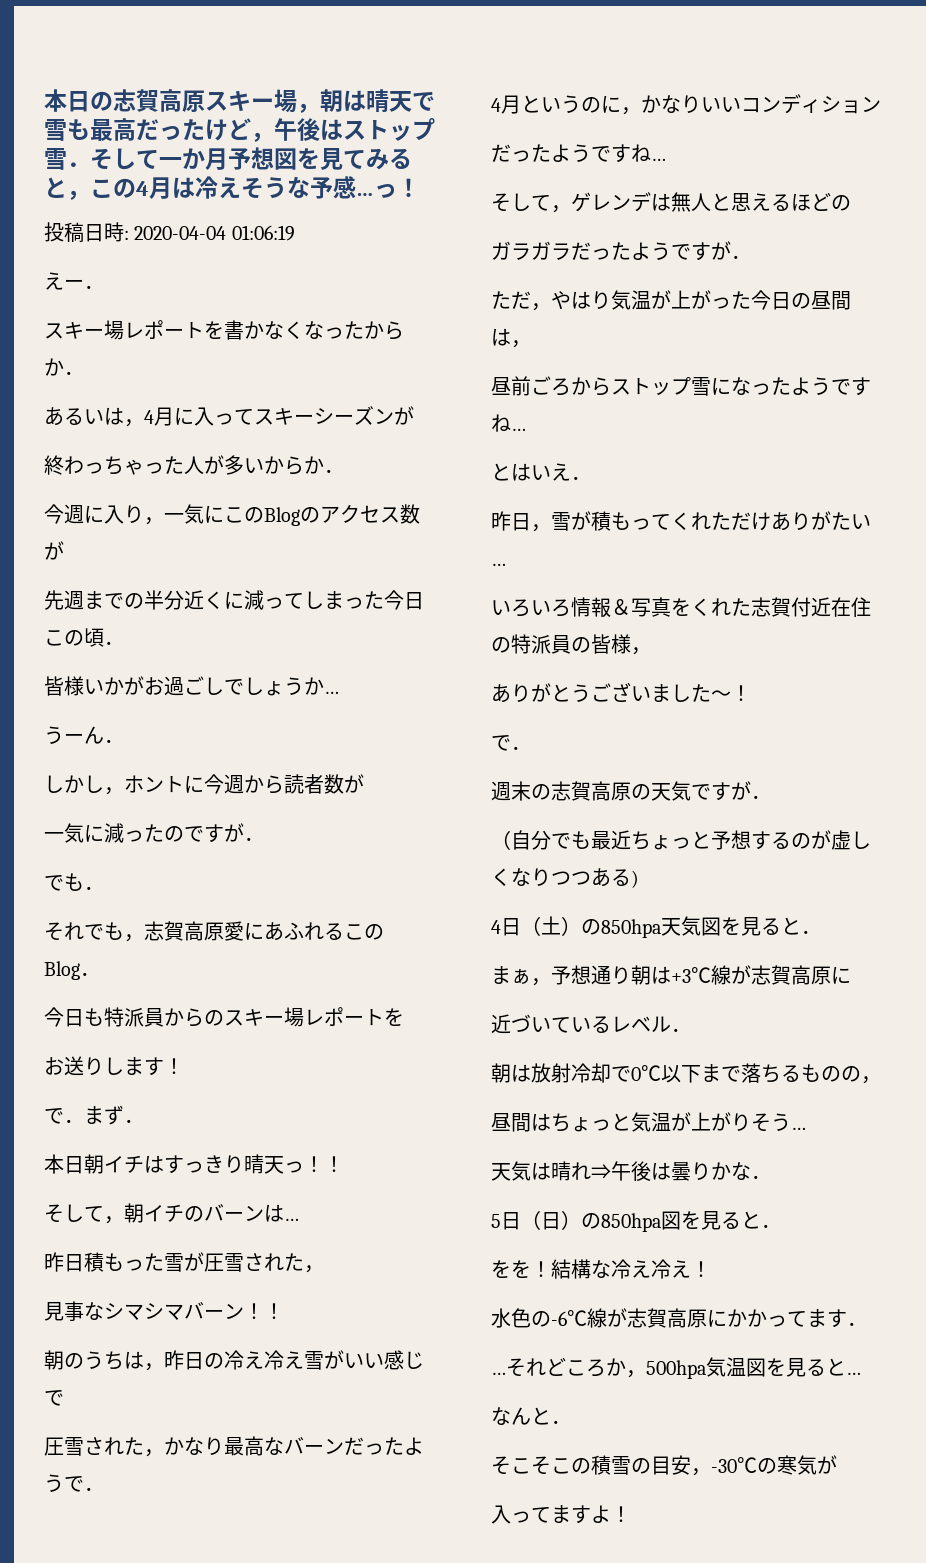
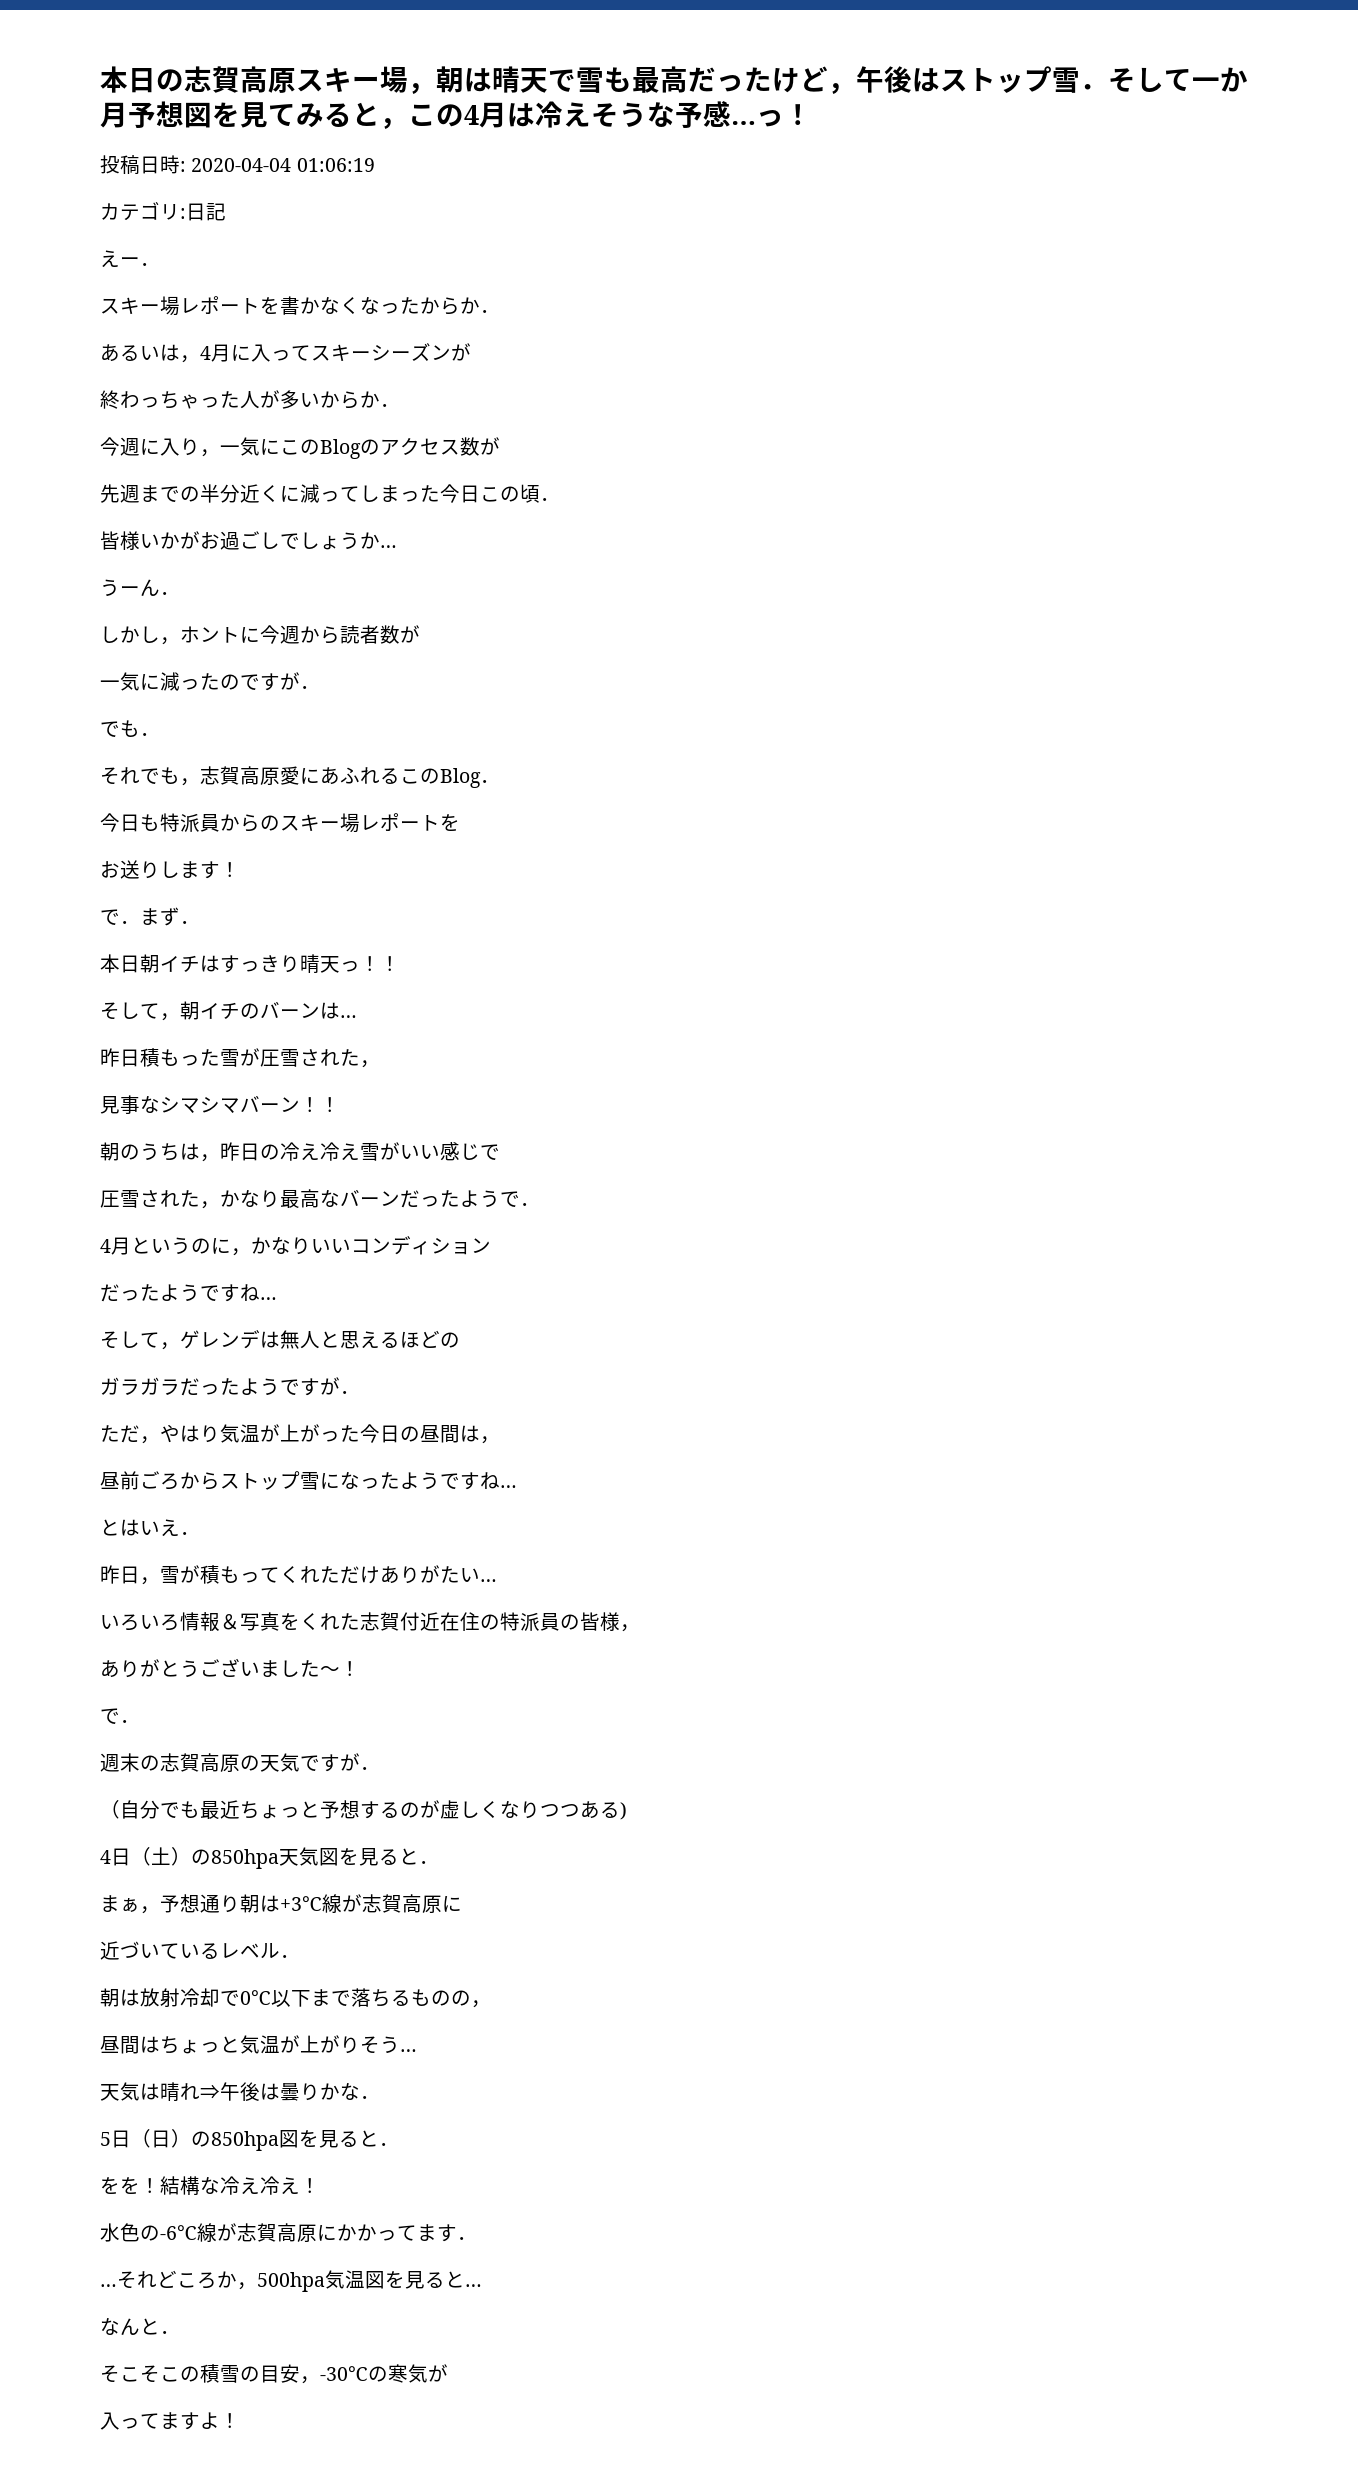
+ カテゴリ:日記

